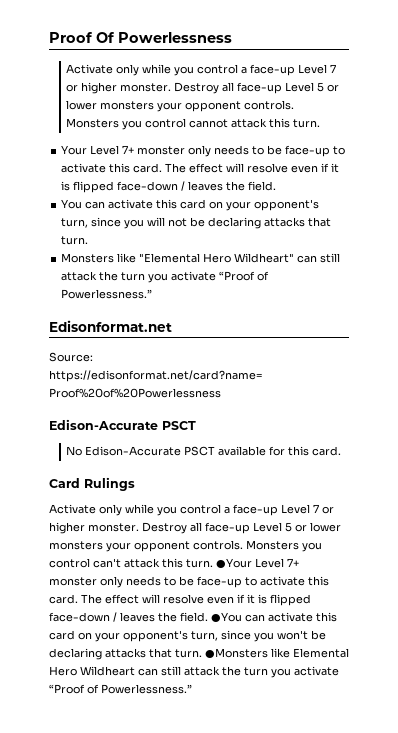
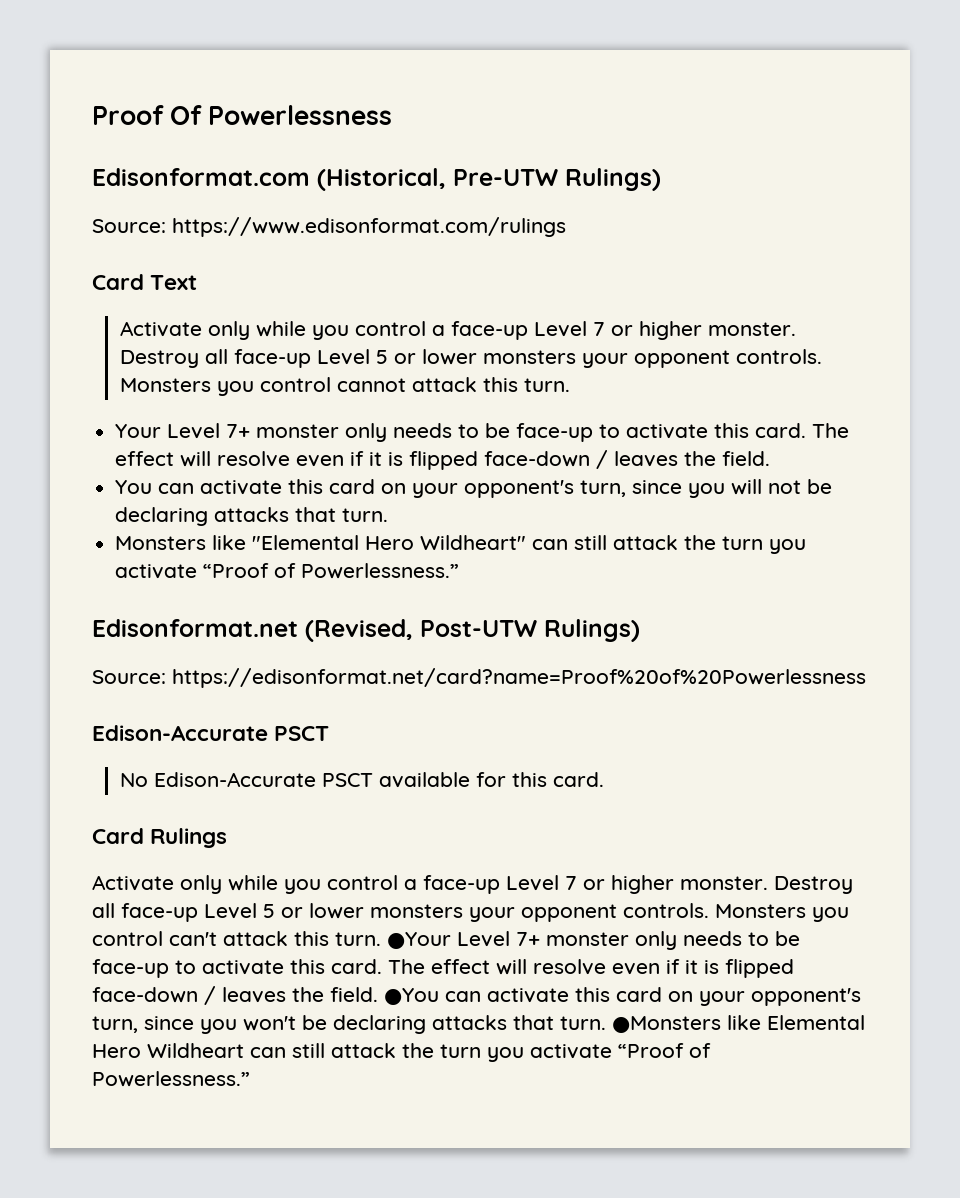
+ Edisonformat.com (Historical, Pre-UTW Rulings)
+ Source: https://www.edisonformat.com/rulings
+ Card Text
- Edisonformat.net
+ Edisonformat.net (Revised, Post-UTW Rulings)

